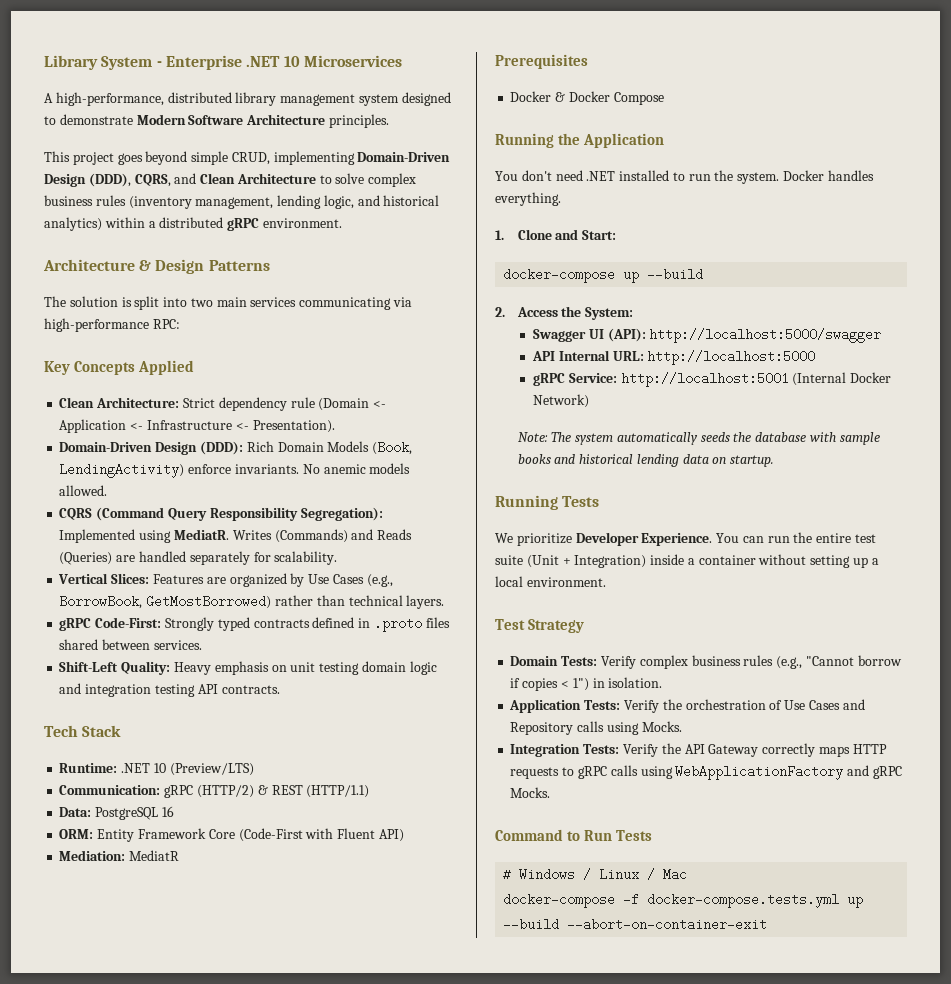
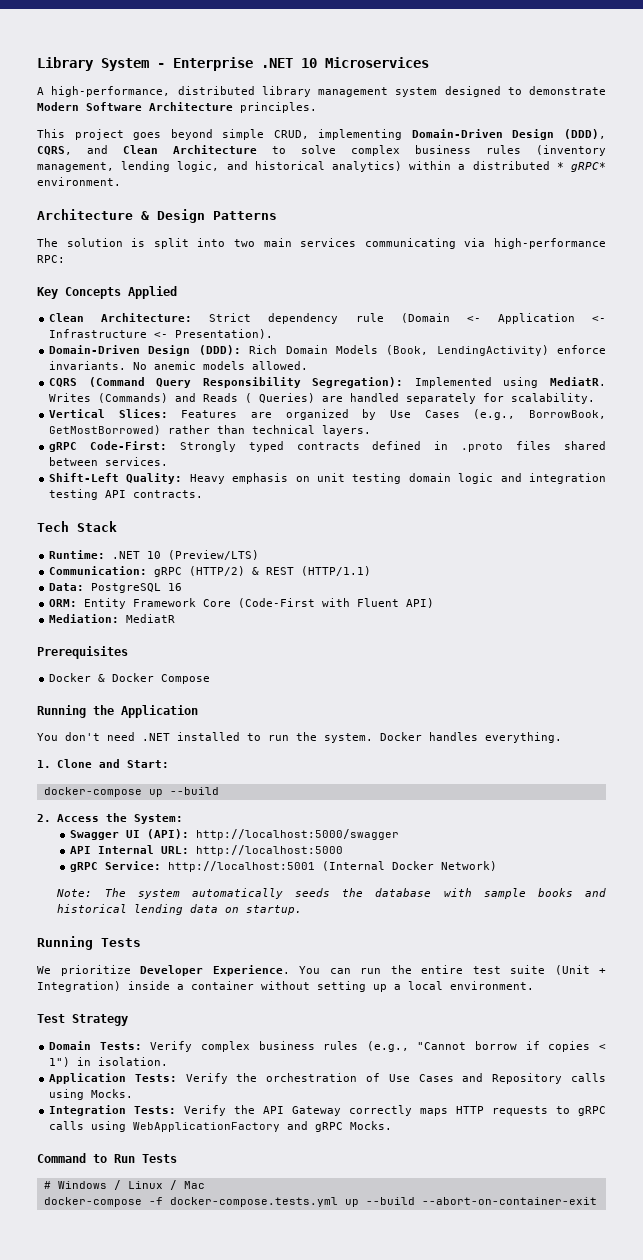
- This project goes beyond simple CRUD, implementing Domain-Driven Design (DDD), CQRS, and Clean Architecture to solve complex business rules (inventory management, lending logic, and historical analytics) within a distributed gRPC environment.
+ This project goes beyond simple CRUD, implementing Domain-Driven Design (DDD), CQRS, and Clean Architecture to solve complex business rules (inventory management, lending logic, and historical analytics) within a distributed * gRPC* environment.
- Writes (Commands) and Reads (Queries) are handled separately for scalability.
+ Writes (Commands) and Reads ( Queries) are handled separately for scalability.

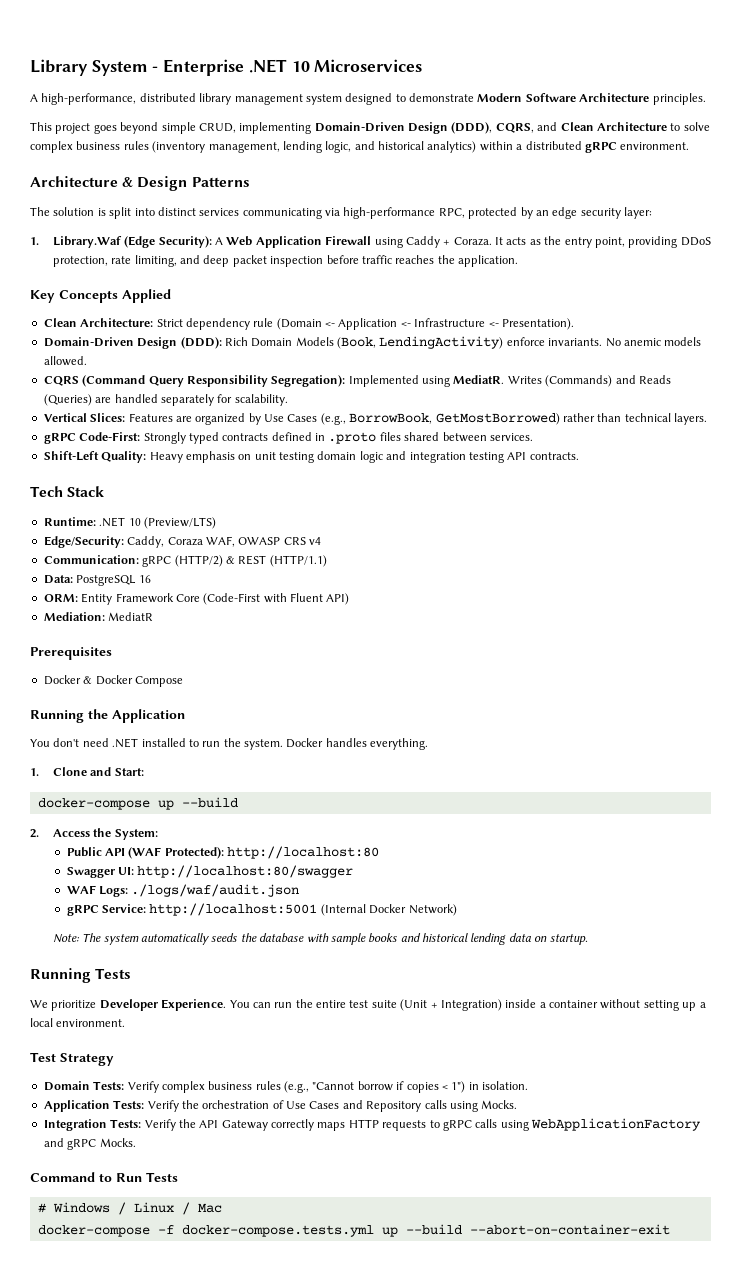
- This project goes beyond simple CRUD, implementing Domain-Driven Design (DDD), CQRS, and Clean Architecture to solve complex business rules (inventory management, lending logic, and historical analytics) within a distributed * gRPC* environment.
+ This project goes beyond simple CRUD, implementing Domain-Driven Design (DDD), CQRS, and Clean Architecture to solve complex business rules (inventory management, lending logic, and historical analytics) within a distributed gRPC environment.
- The solution is split into two main services communicating via high-performance RPC:
+ The solution is split into distinct services communicating via high-performance RPC, protected by an edge security layer:
+ 1. Library.Waf (Edge Security): A Web Application Firewall using Caddy + Coraza. It acts as the entry point, providing DDoS protection, rate limiting, and deep packet inspection before traffic reaches the application.
- Writes (Commands) and Reads ( Queries) are handled separately for scalability.
+ Writes (Commands) and Reads (Queries) are handled separately for scalability.
+ Edge/Security: Caddy, Coraza WAF, OWASP CRS v4
- Swagger UI (API): http://localhost:5000/swagger
- API Internal URL: http://localhost:5000
+ Public API (WAF Protected): http://localhost:80
+ Swagger UI: http://localhost:80/swagger
+ WAF Logs: ./logs/waf/audit.json

